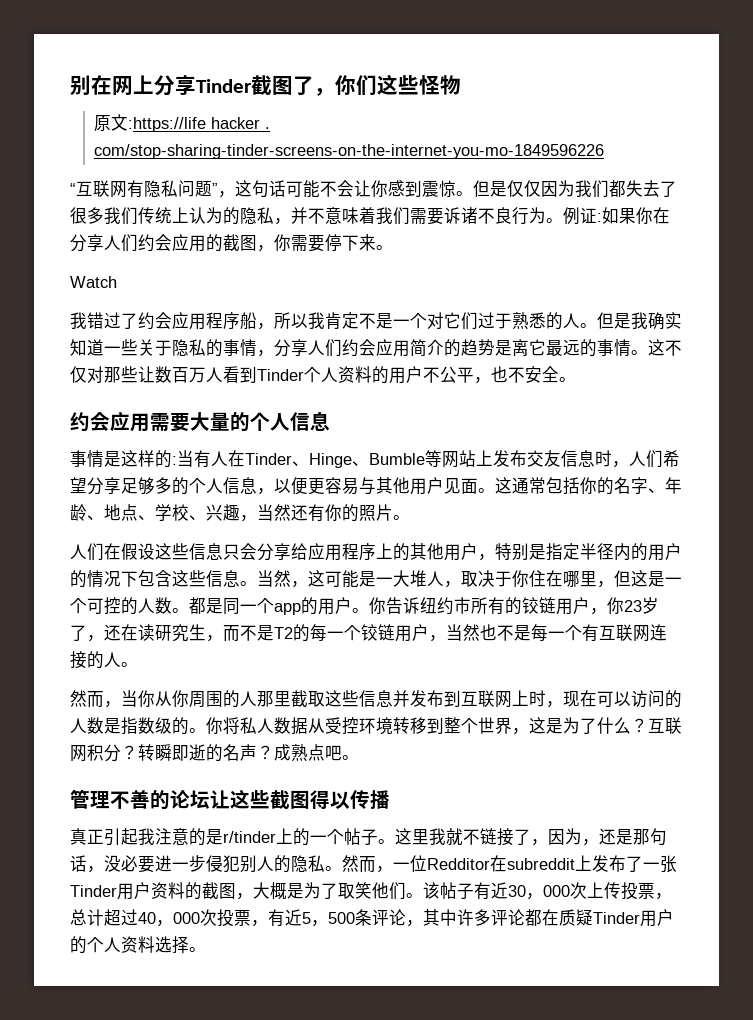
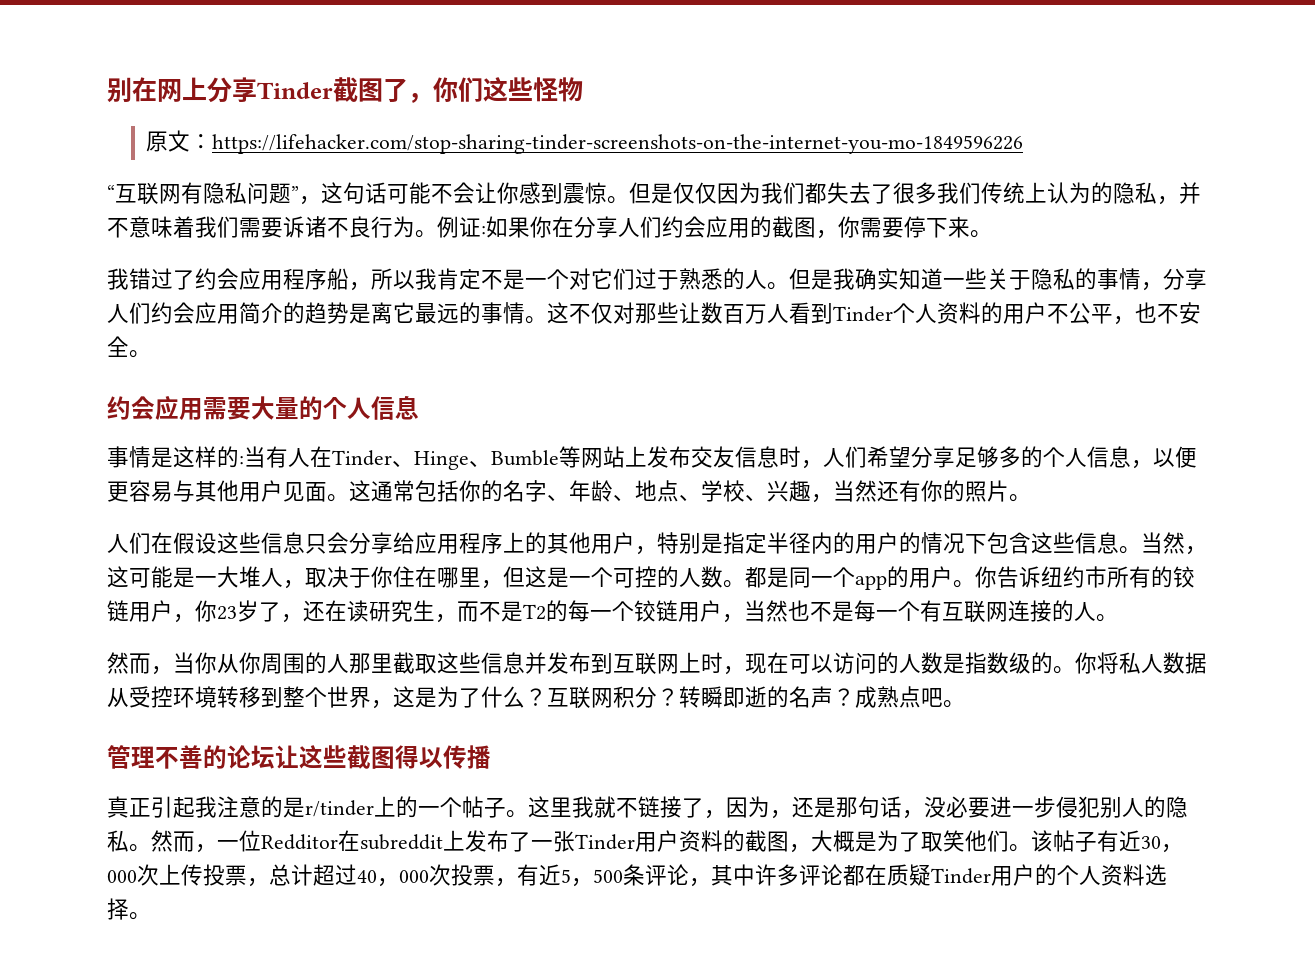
- 原文:https://life hacker . com/stop-sharing-tinder-screens-on-the-internet-you-mo-1849596226
+ 原文：https://lifehacker.com/stop-sharing-tinder-screenshots-on-the-internet-you-mo-1849596226
- Watch

